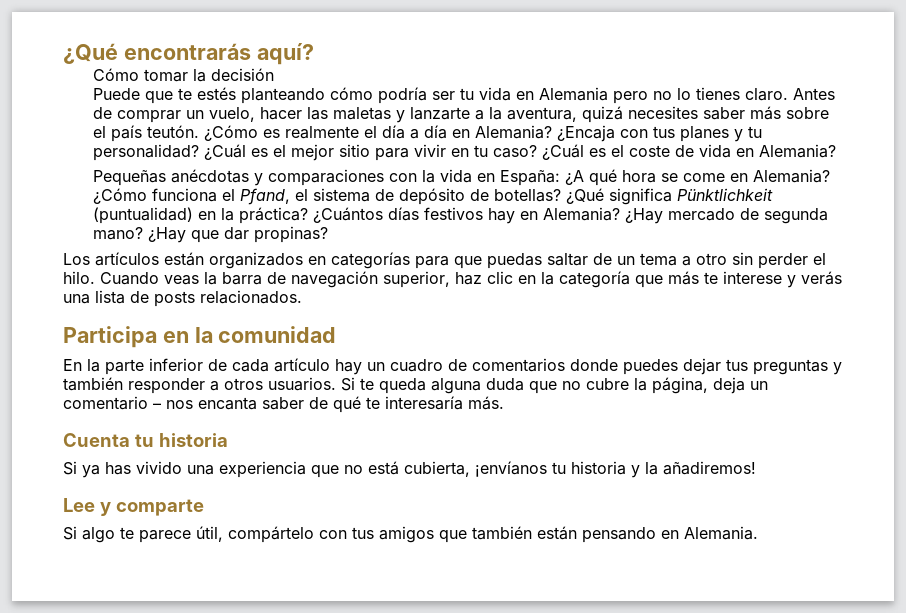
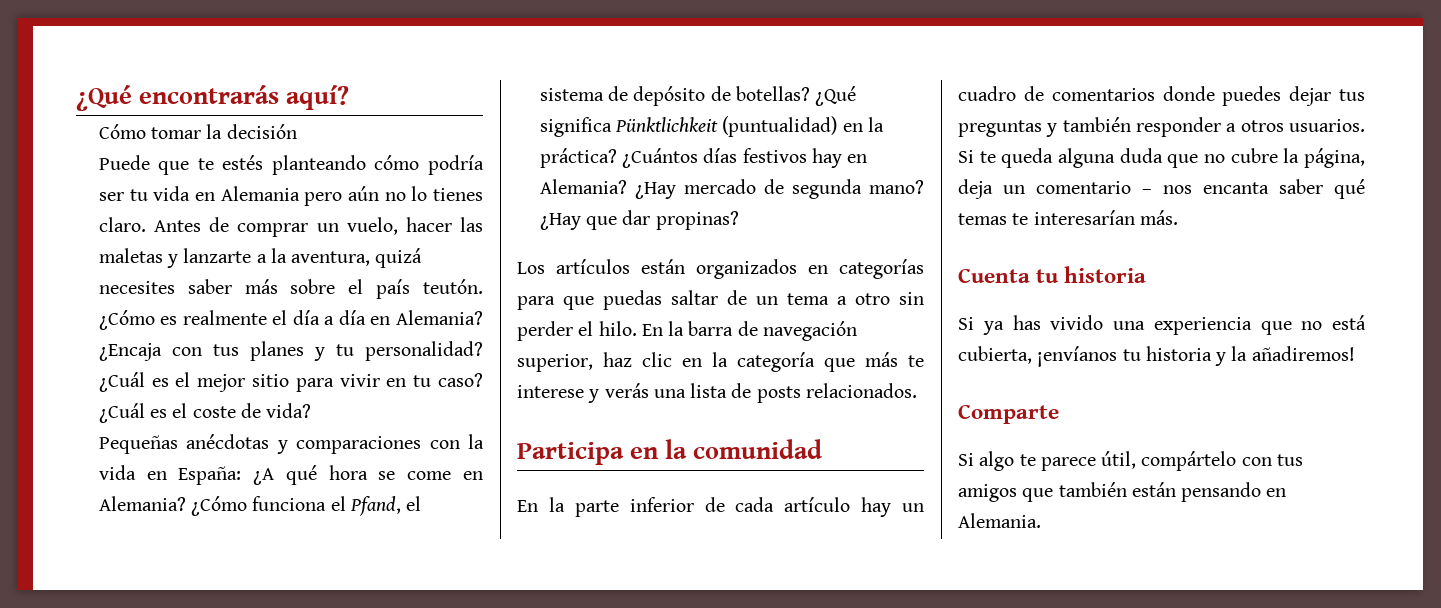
- Puede que te estés planteando cómo podría ser tu vida en Alemania pero no lo tienes claro.
+ Puede que te estés planteando cómo podría ser tu vida en Alemania pero aún no lo tienes claro.
- ¿Cuál es el coste de vida en Alemania?
+ ¿Cuál es el coste de vida?
- Cuando veas la barra de navegación superior, haz clic en la categoría que más te interese y verás una lista de posts relacionados.
+ En la barra de navegación superior, haz clic en la categoría que más te interese y verás una lista de posts relacionados.
- Si te queda alguna duda que no cubre la página, deja un comentario – nos encanta saber de qué te interesaría más.
+ Si te queda alguna duda que no cubre la página, deja un comentario – nos encanta saber qué temas te interesarían más.
- Lee y comparte
+ Comparte

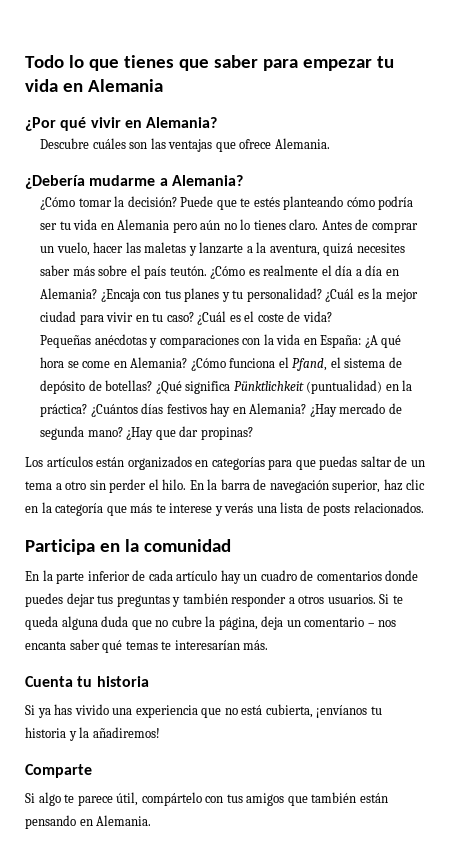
- ¿Qué encontrarás aquí?
- Cómo tomar la decisión
- Puede que te estés planteando cómo podría ser tu vida en Alemania pero aún no lo tienes claro.
+ Todo lo que tienes que saber para empezar tu vida en Alemania
+ ¿Por qué vivir en Alemania?
+ Descubre cuáles son las ventajas que ofrece Alemania.
+ ¿Debería mudarme a Alemania?
+ ¿Cómo tomar la decisión? Puede que te estés planteando cómo podría ser tu vida en Alemania pero aún no lo tienes claro.
- ¿Cuál es el mejor sitio para vivir en tu caso?
+ ¿Cuál es la mejor ciudad para vivir en tu caso?

